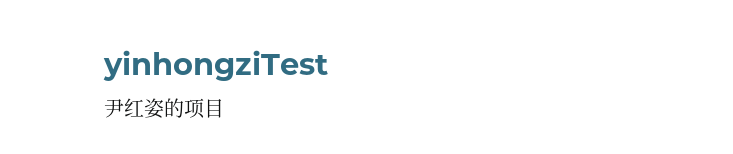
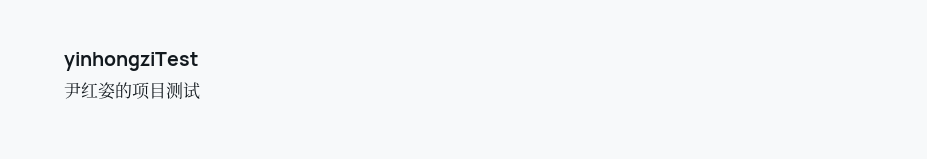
- 尹红姿的项目
+ 尹红姿的项目测试

